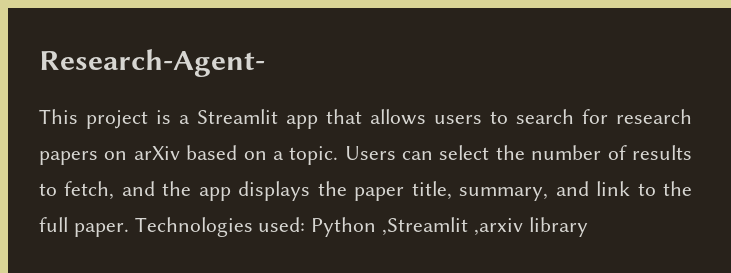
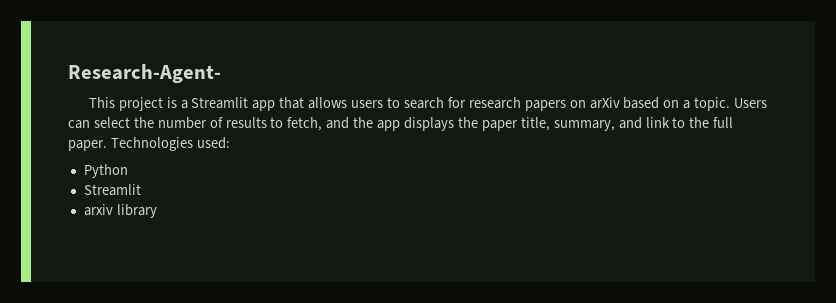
- Technologies used: Python ,Streamlit ,arxiv library
+ Technologies used:
+ Python
+ Streamlit
+ arxiv library

